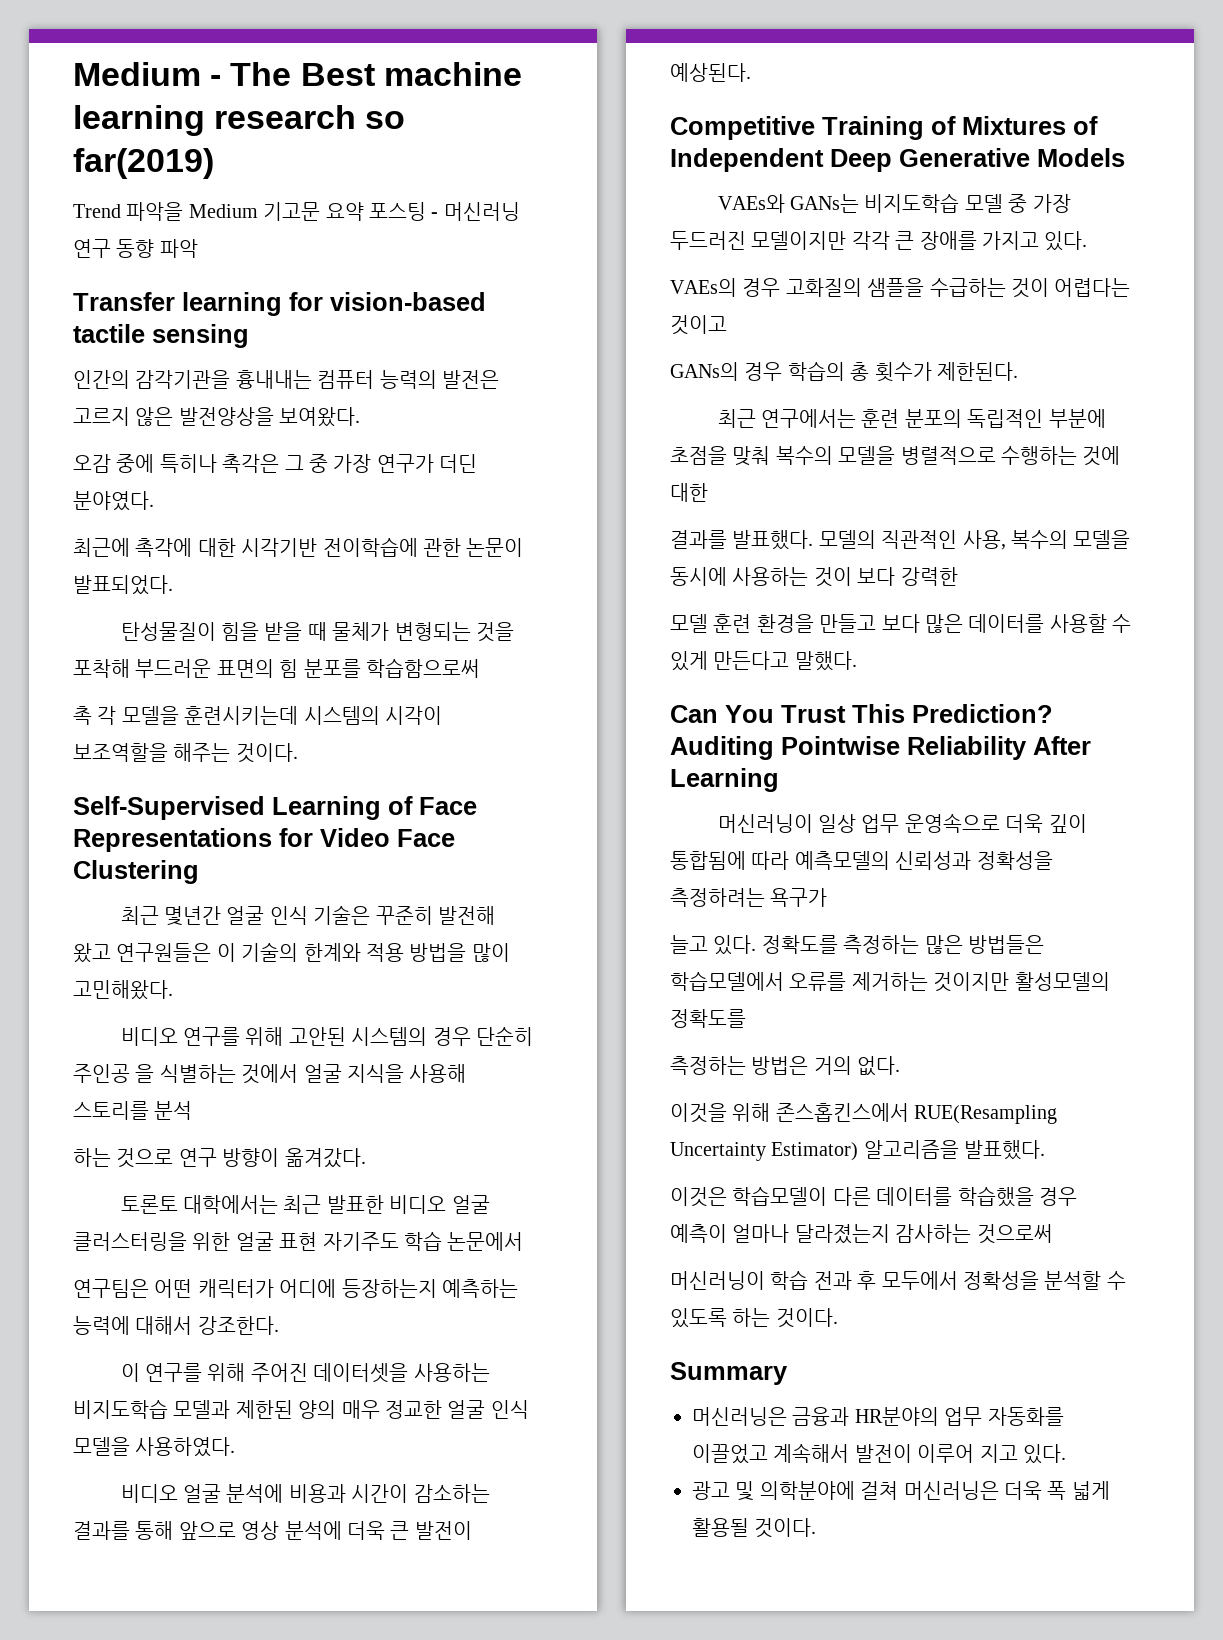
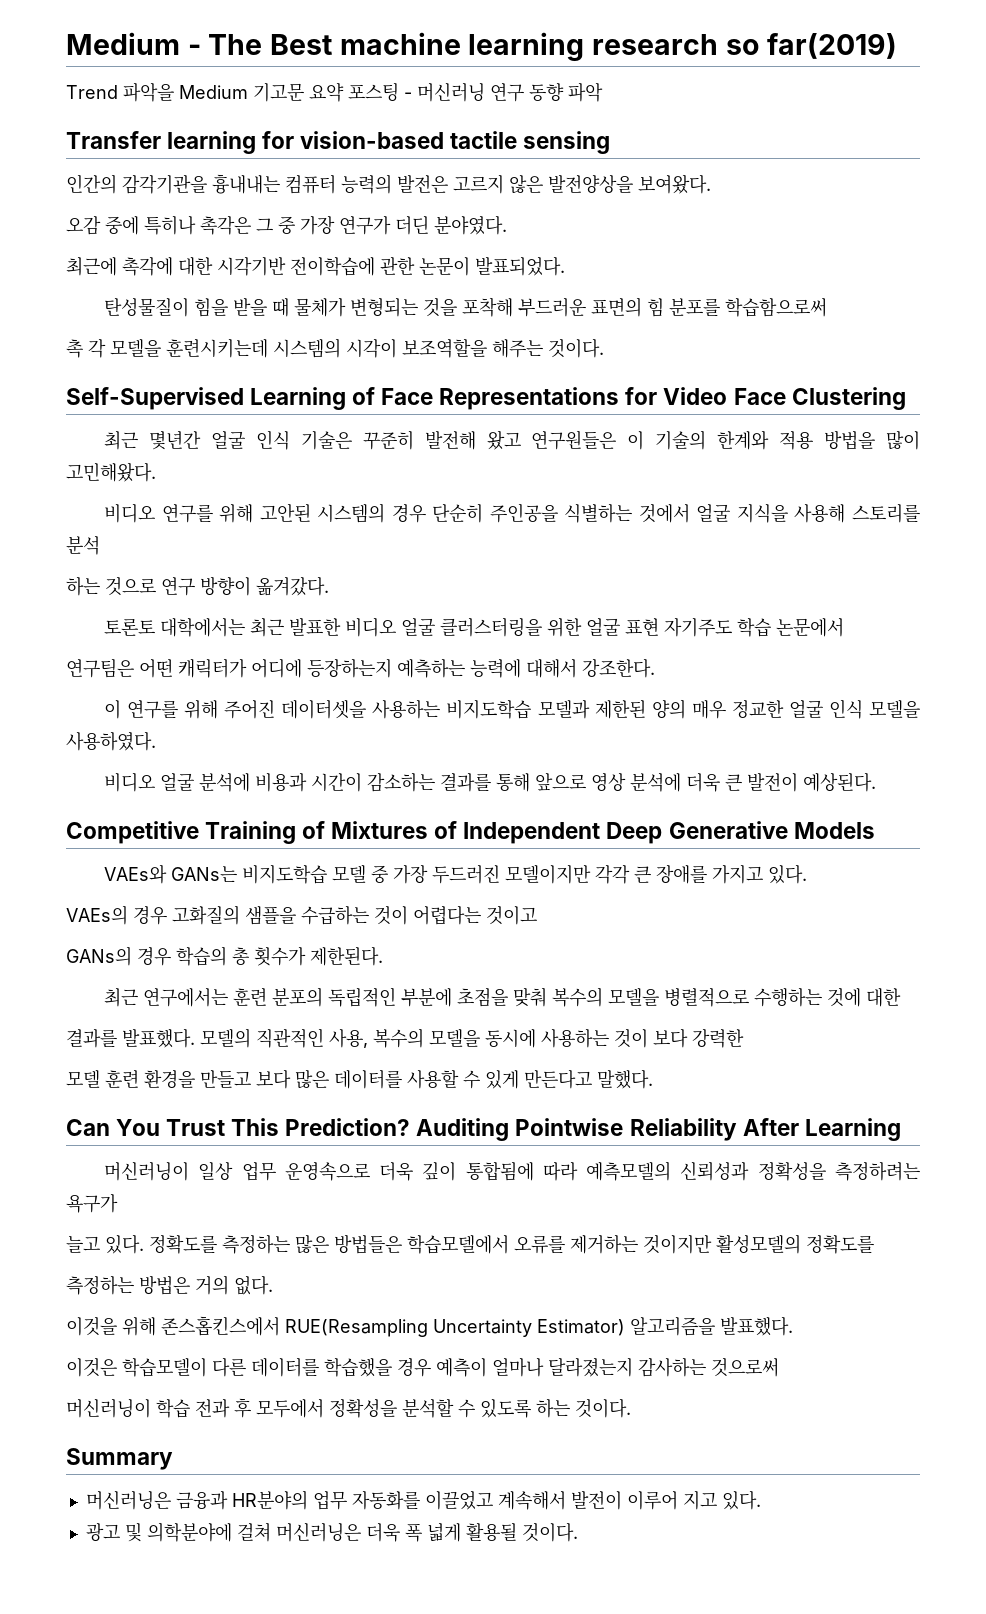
- 비디오 연구를 위해 고안된 시스템의 경우 단순히 주인공 을 식별하는 것에서 얼굴 지식을 사용해 스토리를 분석
+ 비디오 연구를 위해 고안된 시스템의 경우 단순히 주인공을 식별하는 것에서 얼굴 지식을 사용해 스토리를 분석

